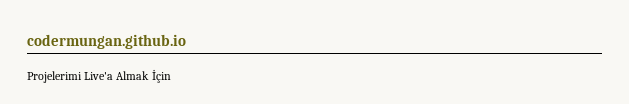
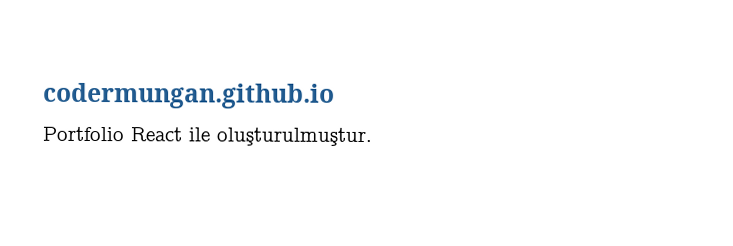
- Projelerimi Live'a Almak İçin
+ Portfolio React ile oluşturulmuştur.

